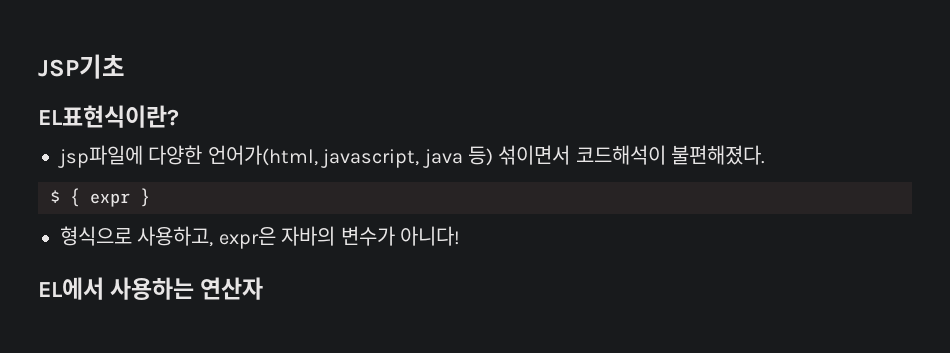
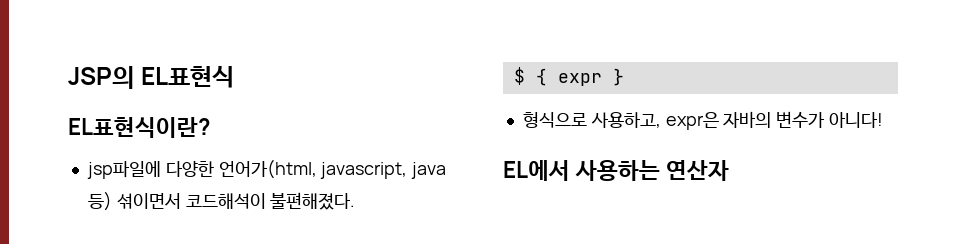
- JSP기초
+ JSP의 EL표현식

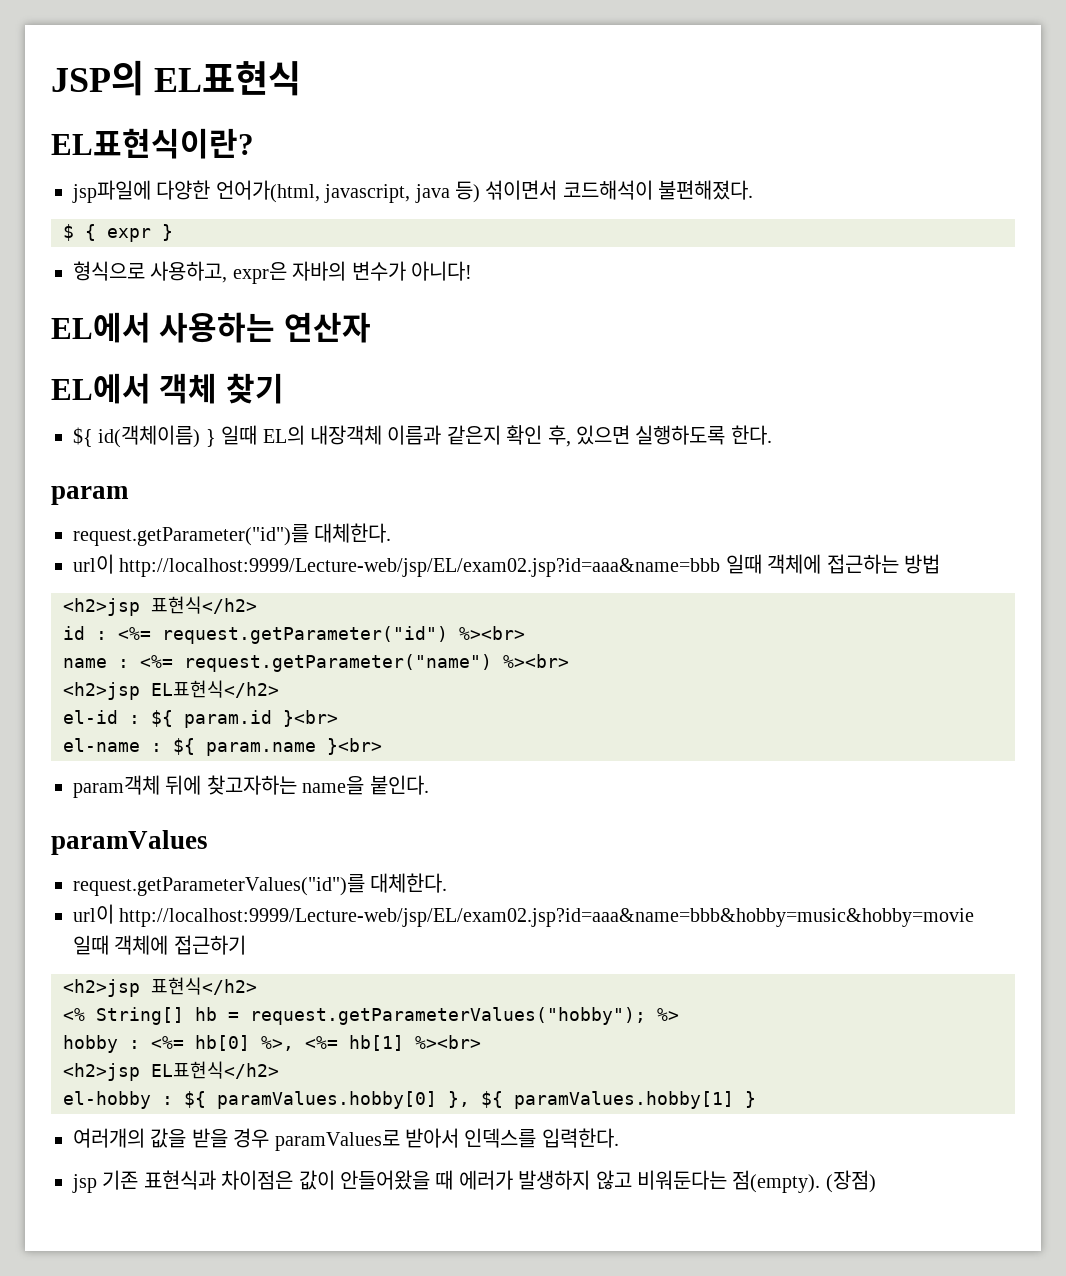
+ EL에서 객체 찾기
+ ${ id(객체이름) } 일때 EL의 내장객체 이름과 같은지 확인 후, 있으면 실행하도록 한다.
+ param
+ request.getParameter("id")를 대체한다.
+ url이 http://localhost:9999/Lecture-web/jsp/EL/exam02.jsp?id=aaa&name=bbb 일때 객체에 접근하는 방법
+ <h2>jsp 표현식</h2>
+ id : <%= request.getParameter("id") %><br>
+ name : <%= request.getParameter("name") %><br>
+ <h2>jsp EL표현식</h2>
+ el-id : ${ param.id }<br>
+ el-name : ${ param.name }<br>
+ param객체 뒤에 찾고자하는 name을 붙인다.
+ paramValues
+ request.getParameterValues("id")를 대체한다.
+ url이 http://localhost:9999/Lecture-web/jsp/EL/exam02.jsp?id=aaa&name=bbb&hobby=music&hobby=movie 일때 객체에 접근하기
+ <h2>jsp 표현식</h2>
+ <% String[] hb = request.getParameterValues("hobby"); %>
+ hobby : <%= hb[0] %>, <%= hb[1] %><br>
+ <h2>jsp EL표현식</h2>
+ el-hobby : ${ paramValues.hobby[0] }, ${ paramValues.hobby[1] }
+ 여러개의 값을 받을 경우 paramValues로 받아서 인덱스를 입력한다.
+ jsp 기존 표현식과 차이점은 값이 안들어왔을 때 에러가 발생하지 않고 비워둔다는 점(empty). (장점)

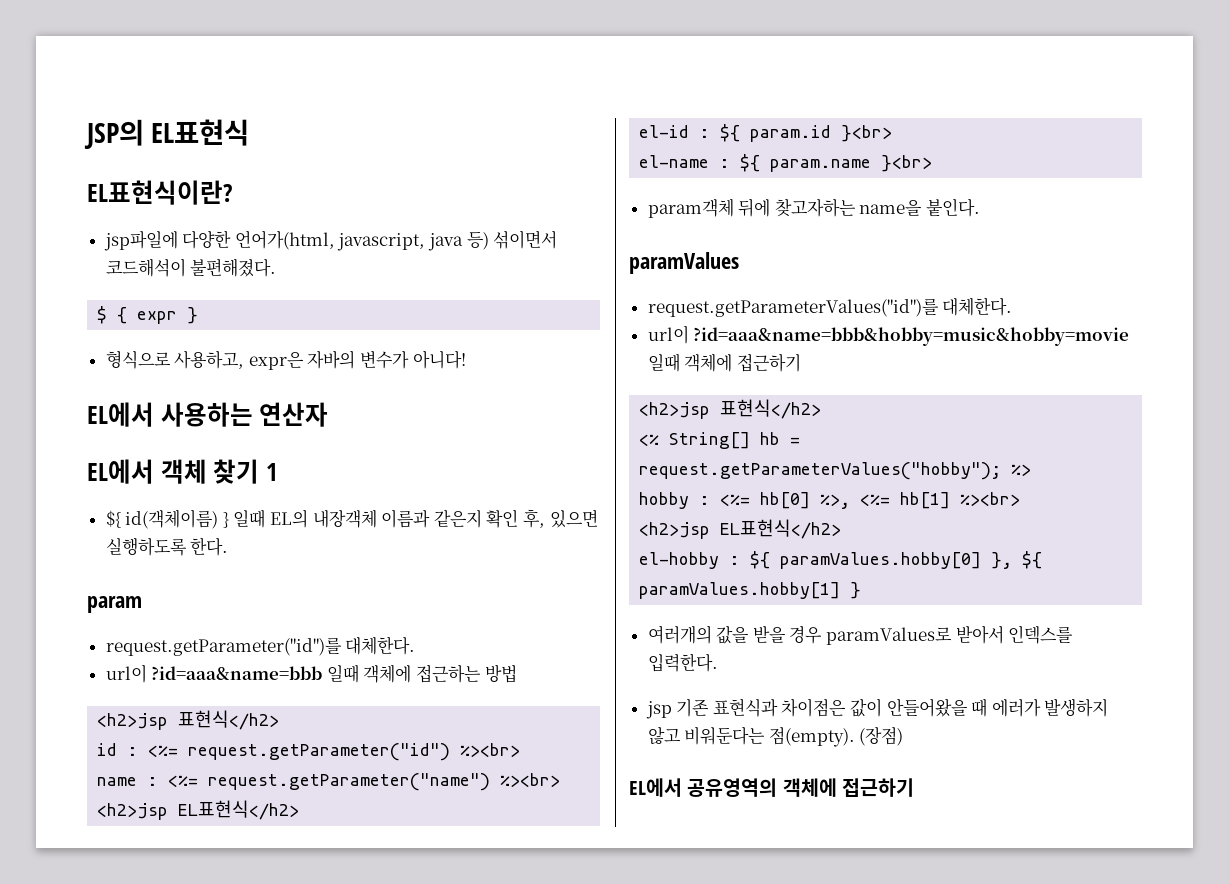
- EL에서 객체 찾기
+ EL에서 객체 찾기 1
- url이 http://localhost:9999/Lecture-web/jsp/EL/exam02.jsp?id=aaa&name=bbb 일때 객체에 접근하는 방법
+ url이 ?id=aaa&name=bbb 일때 객체에 접근하는 방법
- url이 http://localhost:9999/Lecture-web/jsp/EL/exam02.jsp?id=aaa&name=bbb&hobby=music&hobby=movie 일때 객체에 접근하기
+ url이 ?id=aaa&name=bbb&hobby=music&hobby=movie 일때 객체에 접근하기
+ EL에서 공유영역의 객체에 접근하기

